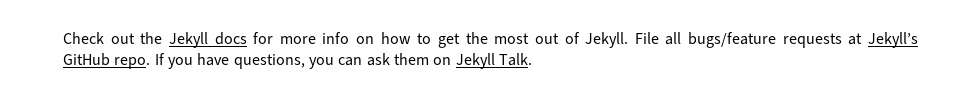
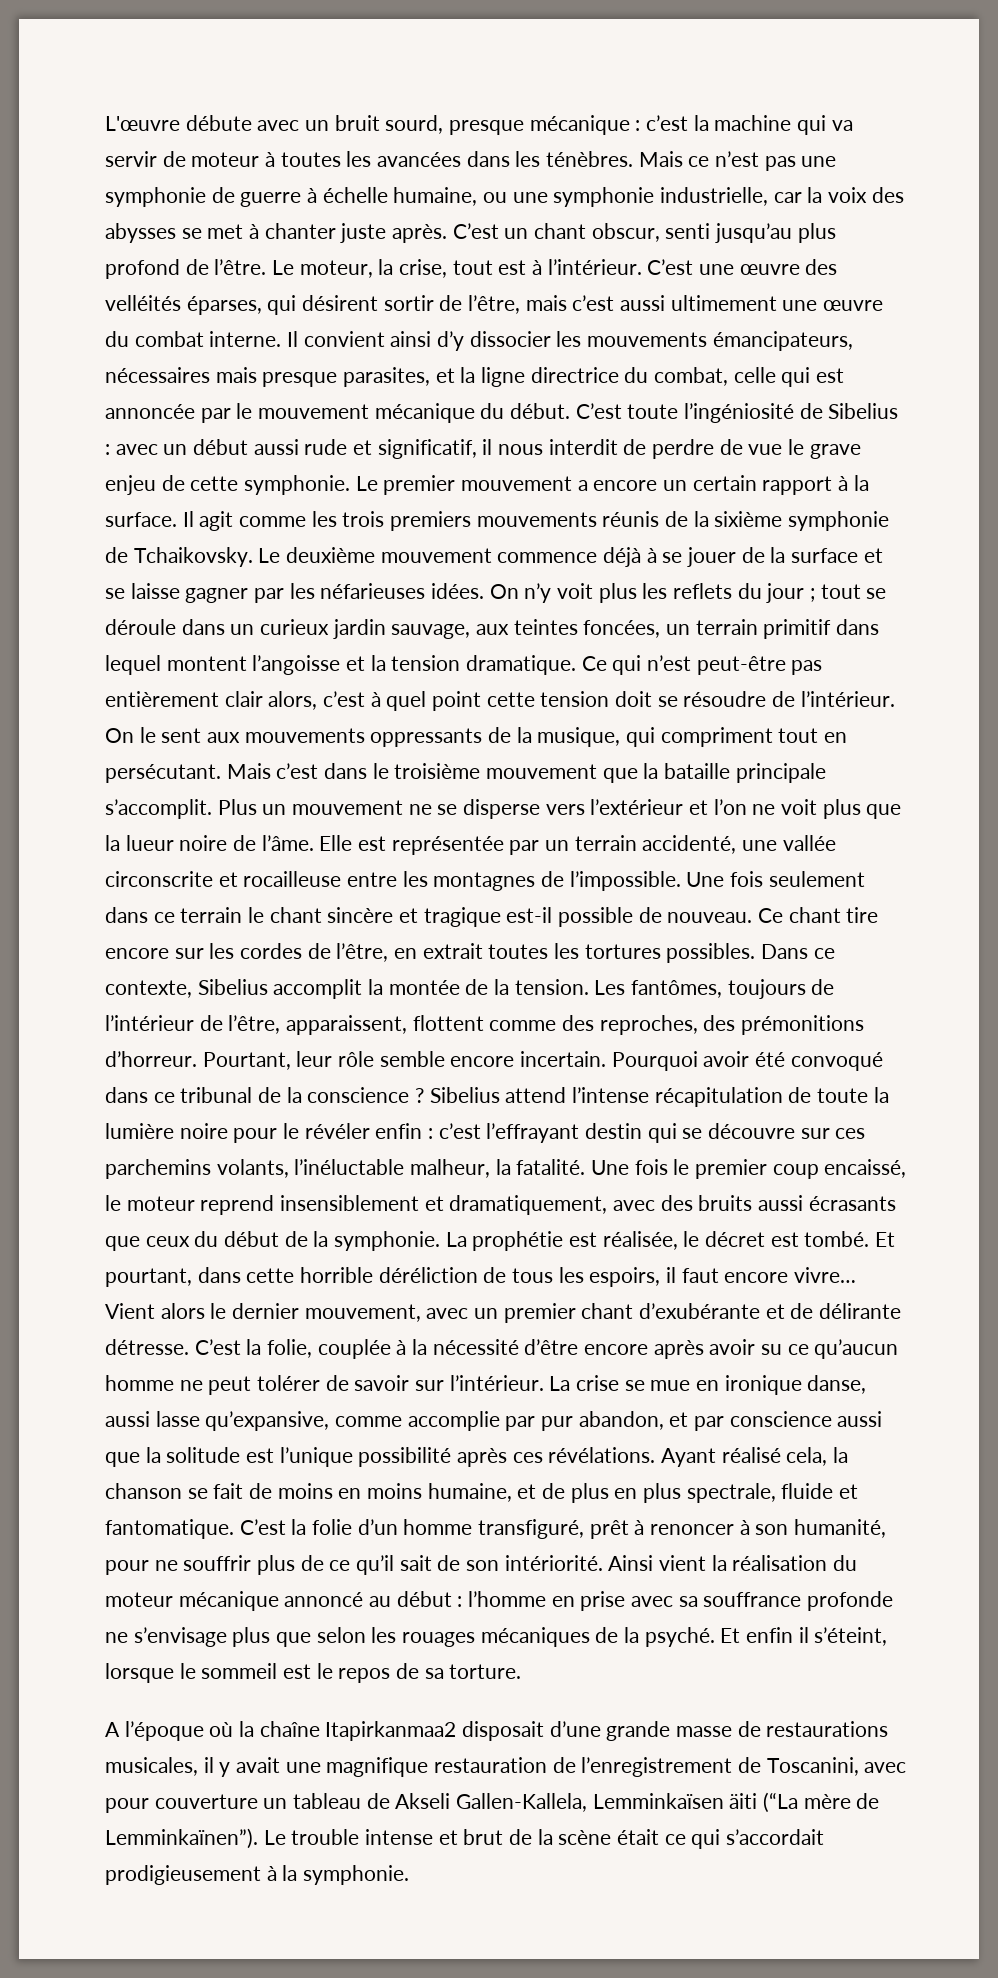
- Check out the Jekyll docs for more info on how to get the most out of Jekyll. File all bugs/feature requests at Jekyll’s GitHub repo. If you have questions, you can ask them on Jekyll Talk.
+ L'œuvre débute avec un bruit sourd, presque mécanique : c’est la machine qui va servir de moteur à toutes les avancées dans les ténèbres. Mais ce n’est pas une symphonie de guerre à échelle humaine, ou une symphonie industrielle, car la voix des abysses se met à chanter juste après. C’est un chant obscur, senti jusqu’au plus profond de l’être. Le moteur, la crise, tout est à l’intérieur. C’est une œuvre des velléités éparses, qui désirent sortir de l’être, mais c’est aussi ultimement une œuvre du combat interne. Il convient ainsi d’y dissocier les mouvements émancipateurs, nécessaires mais presque parasites, et la ligne directrice du combat, celle qui est annoncée par le mouvement mécanique du début. C’est toute l’ingéniosité de Sibelius : avec un début aussi rude et significatif, il nous interdit de perdre de vue le grave enjeu de cette symphonie. Le premier mouvement a encore un certain rapport à la surface. Il agit comme les trois premiers mouvements réunis de la sixième symphonie de Tchaikovsky. Le deuxième mouvement commence déjà à se jouer de la surface et se laisse gagner par les néfarieuses idées. On n’y voit plus les reflets du jour ; tout se déroule dans un curieux jardin sauvage, aux teintes foncées, un terrain primitif dans lequel montent l’angoisse et la tension dramatique. Ce qui n’est peut-être pas entièrement clair alors, c’est à quel point cette tension doit se résoudre de l’intérieur. On le sent aux mouvements oppressants de la musique, qui compriment tout en persécutant. Mais c’est dans le troisième mouvement que la bataille principale s’accomplit. Plus un mouvement ne se disperse vers l’extérieur et l’on ne voit plus que la lueur noire de l’âme. Elle est représentée par un terrain accidenté, une vallée circonscrite et rocailleuse entre les montagnes de l’impossible. Une fois seulement dans ce terrain le chant sincère et tragique est-il possible de nouveau. Ce chant tire encore sur les cordes de l’être, en extrait toutes les tortures possibles. Dans ce contexte, Sibelius accomplit la montée de la tension. Les fantômes, toujours de l’intérieur de l’être, apparaissent, flottent comme des reproches, des prémonitions d’horreur. Pourtant, leur rôle semble encore incertain. Pourquoi avoir été convoqué dans ce tribunal de la conscience ? Sibelius attend l’intense récapitulation de toute la lumière noire pour le révéler enfin : c’est l’effrayant destin qui se découvre sur ces parchemins volants, l’inéluctable malheur, la fatalité. Une fois le premier coup encaissé, le moteur reprend insensiblement et dramatiquement, avec des bruits aussi écrasants que ceux du début de la symphonie. La prophétie est réalisée, le décret est tombé. Et pourtant, dans cette horrible déréliction de tous les espoirs, il faut encore vivre… Vient alors le dernier mouvement, avec un premier chant d’exubérante et de délirante détresse. C’est la folie, couplée à la nécessité d’être encore après avoir su ce qu’aucun homme ne peut tolérer de savoir sur l’intérieur. La crise se mue en ironique danse, aussi lasse qu’expansive, comme accomplie par pur abandon, et par conscience aussi que la solitude est l’unique possibilité après ces révélations. Ayant réalisé cela, la chanson se fait de moins en moins humaine, et de plus en plus spectrale, fluide et fantomatique. C’est la folie d’un homme transfiguré, prêt à renoncer à son humanité, pour ne souffrir plus de ce qu’il sait de son intériorité. Ainsi vient la réalisation du moteur mécanique annoncé au début : l’homme en prise avec sa souffrance profonde ne s’envisage plus que selon les rouages mécaniques de la psyché. Et enfin il s’éteint, lorsque le sommeil est le repos de sa torture.
+ A l’époque où la chaîne Itapirkanmaa2 disposait d’une grande masse de restaurations musicales, il y avait une magnifique restauration de l’enregistrement de Toscanini, avec pour couverture un tableau de Akseli Gallen-Kallela, Lemminkaïsen äiti (“La mère de Lemminkaïnen”). Le trouble intense et brut de la scène était ce qui s’accordait prodigieusement à la symphonie.

